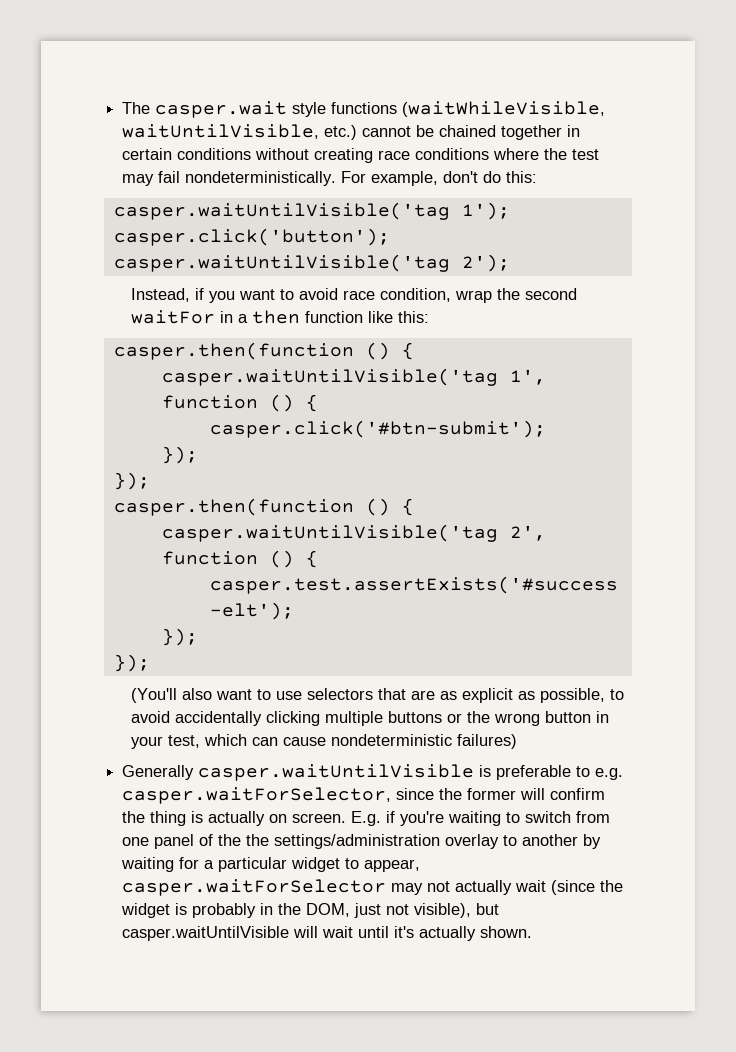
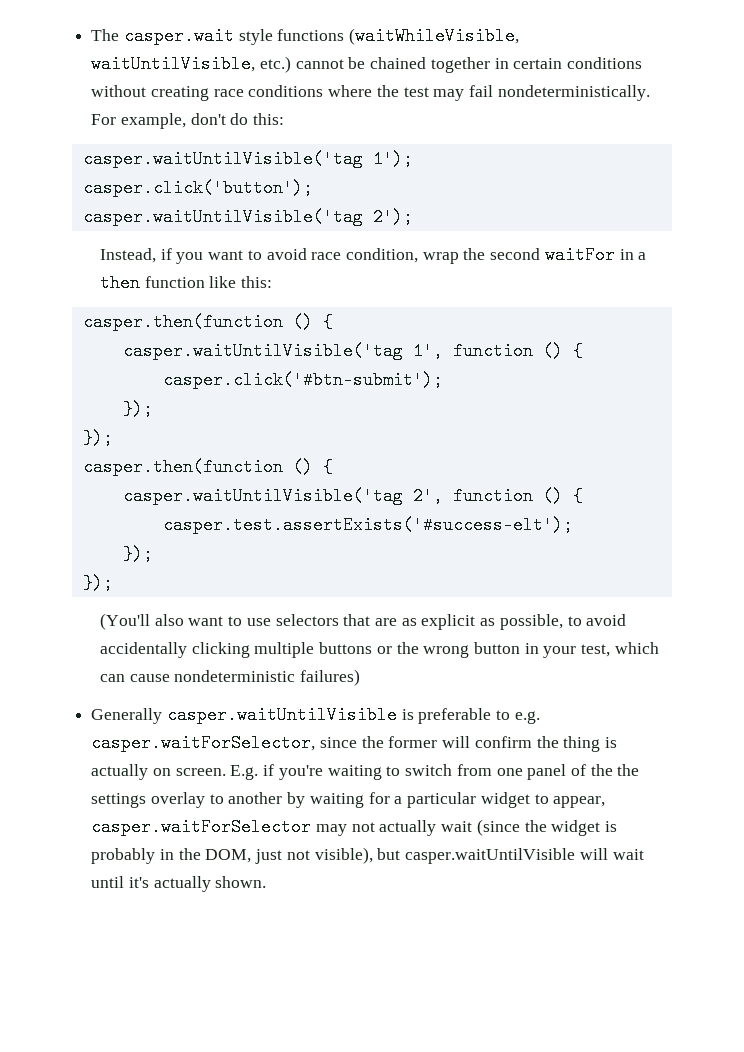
- E.g. if you're waiting to switch from one panel of the the settings/administration overlay to another by waiting for a particular widget to appear, casper.waitForSelector may not actually wait (since the widget is probably in the DOM, just not visible), but casper.waitUntilVisible will wait until it's actually shown.
+ E.g. if you're waiting to switch from one panel of the the settings overlay to another by waiting for a particular widget to appear, casper.waitForSelector may not actually wait (since the widget is probably in the DOM, just not visible), but casper.waitUntilVisible will wait until it's actually shown.

